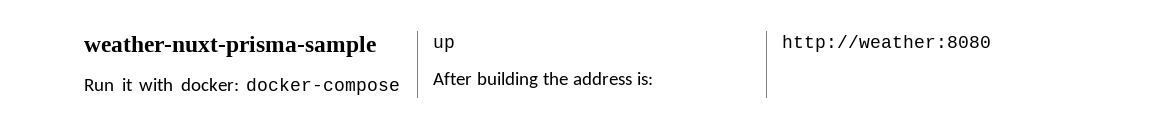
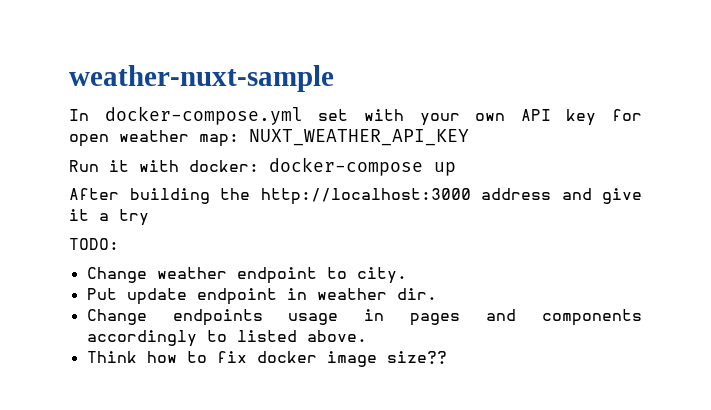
- weather-nuxt-prisma-sample
+ weather-nuxt-sample
+ In docker-compose.yml set with your own API key for open weather map: NUXT_WEATHER_API_KEY
- After building the address is: http://weather:8080
+ After building the http://localhost:3000 address and give it a try
+ TODO:
+ Change weather endpoint to city.
+ Put update endpoint in weather dir.
+ Change endpoints usage in pages and components accordingly to listed above.
+ Think how to fix docker image size??

